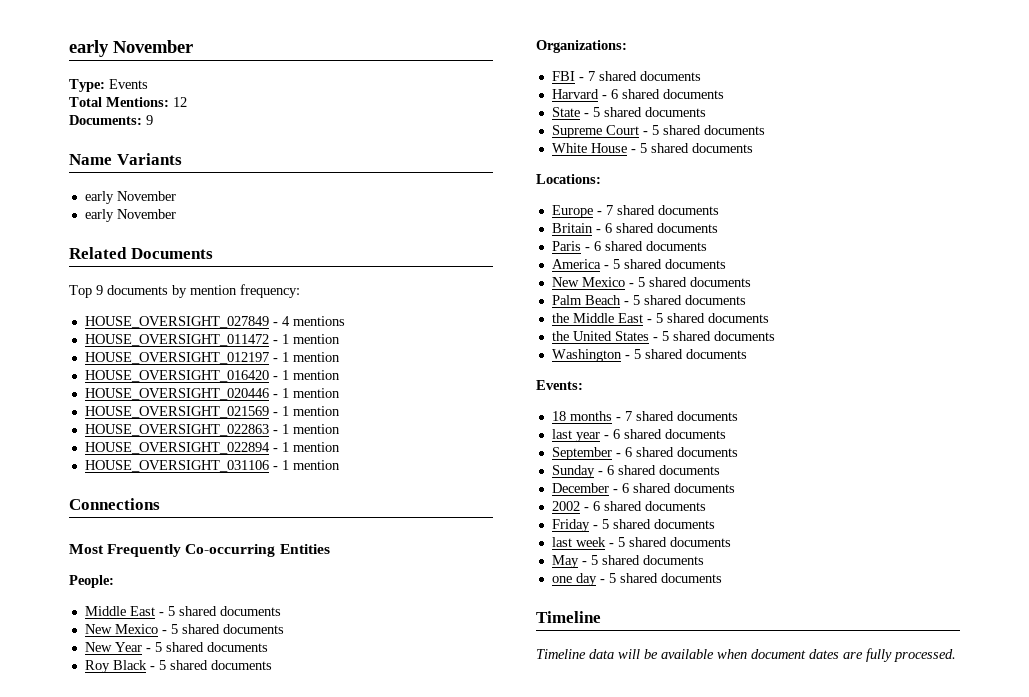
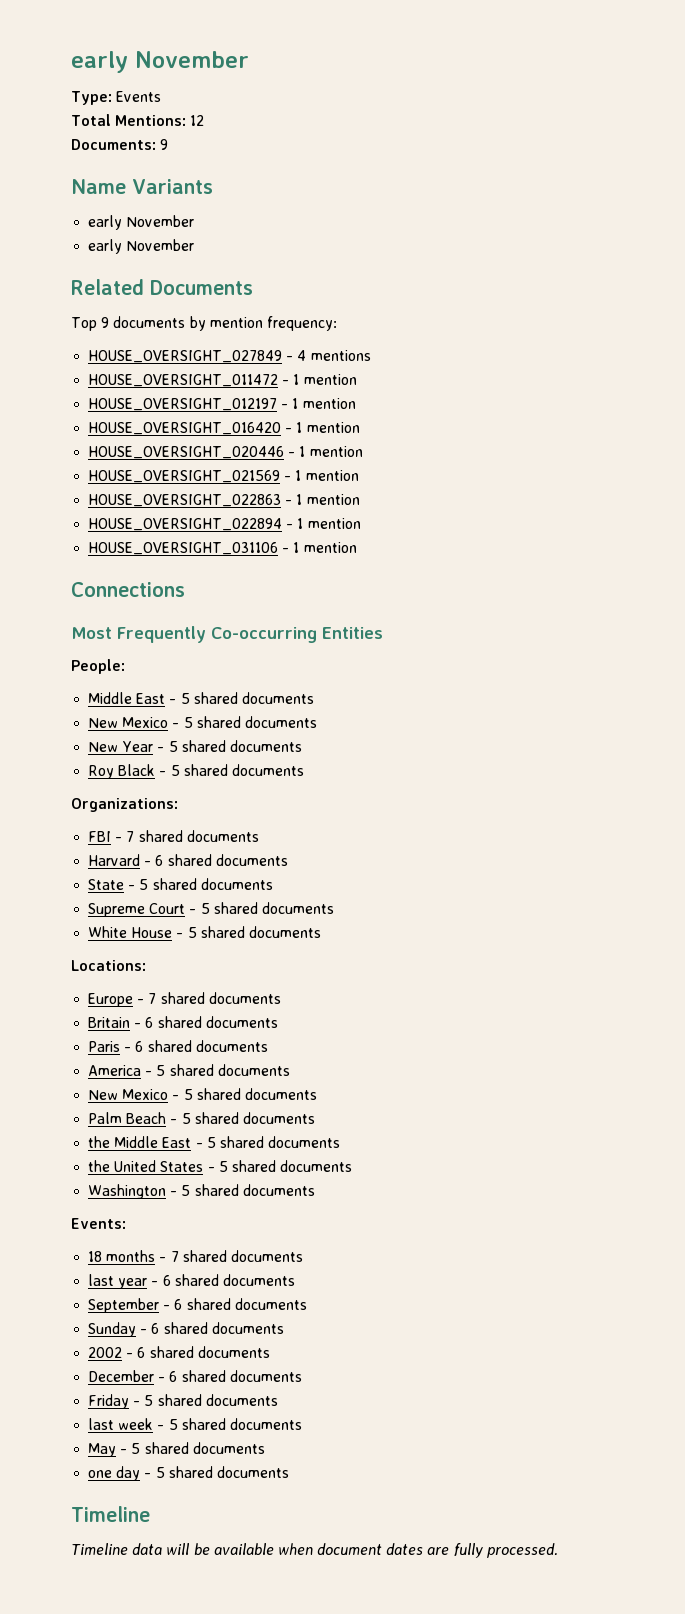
+ 2002 - 6 shared documents
  December - 6 shared documents
- 2002 - 6 shared documents

